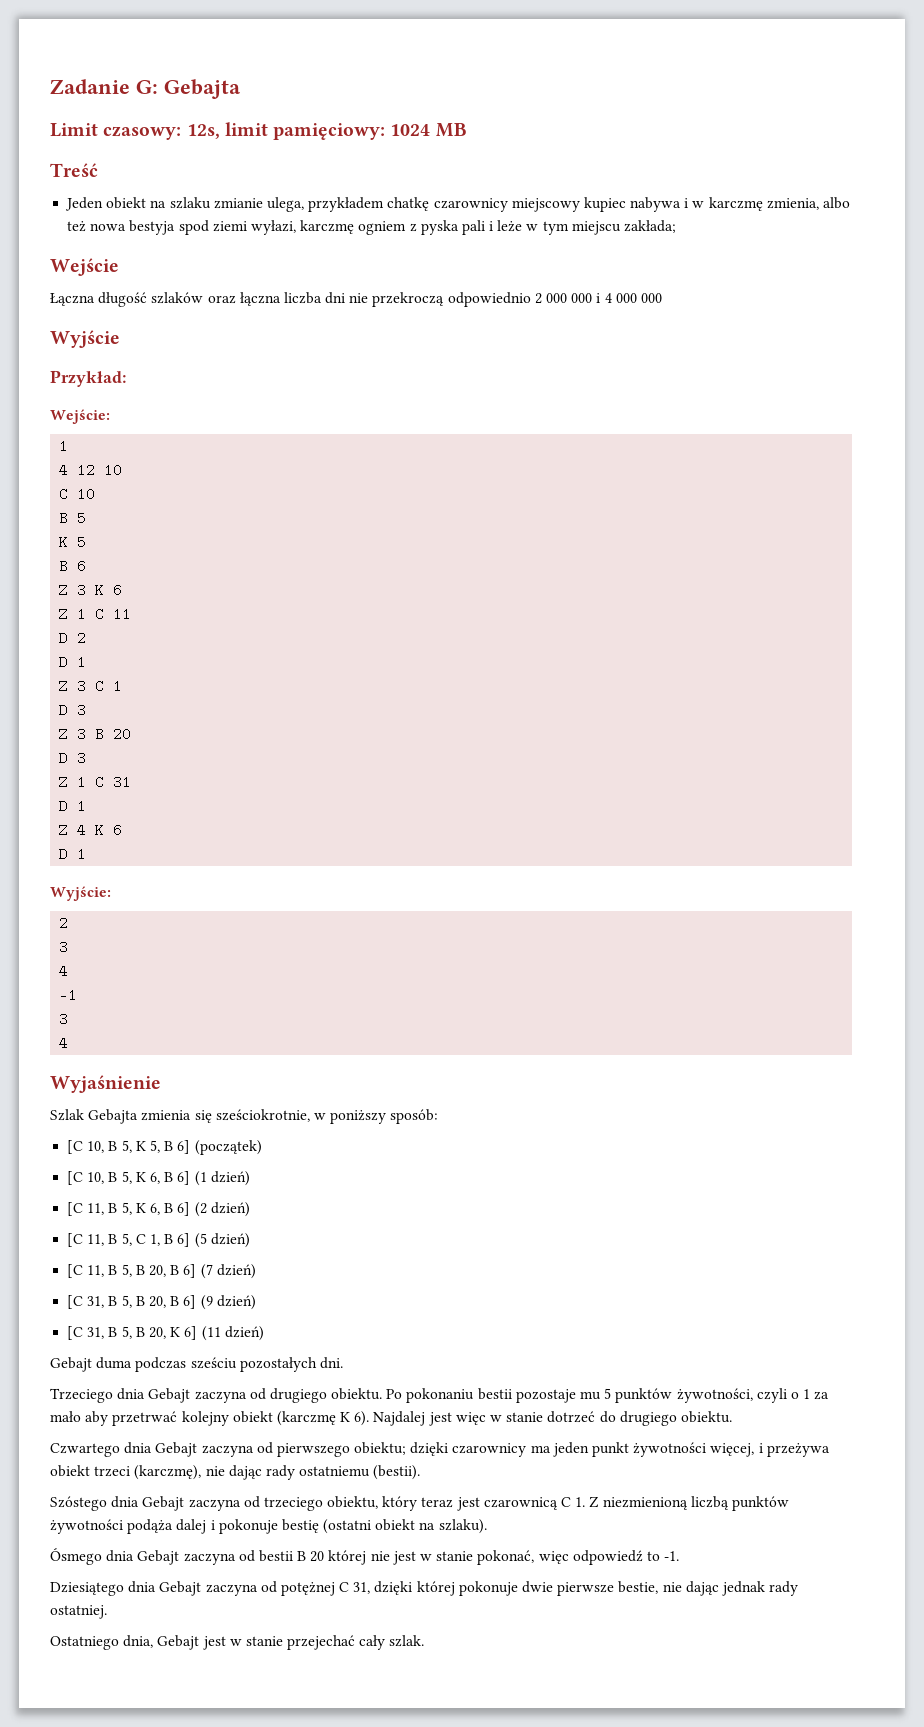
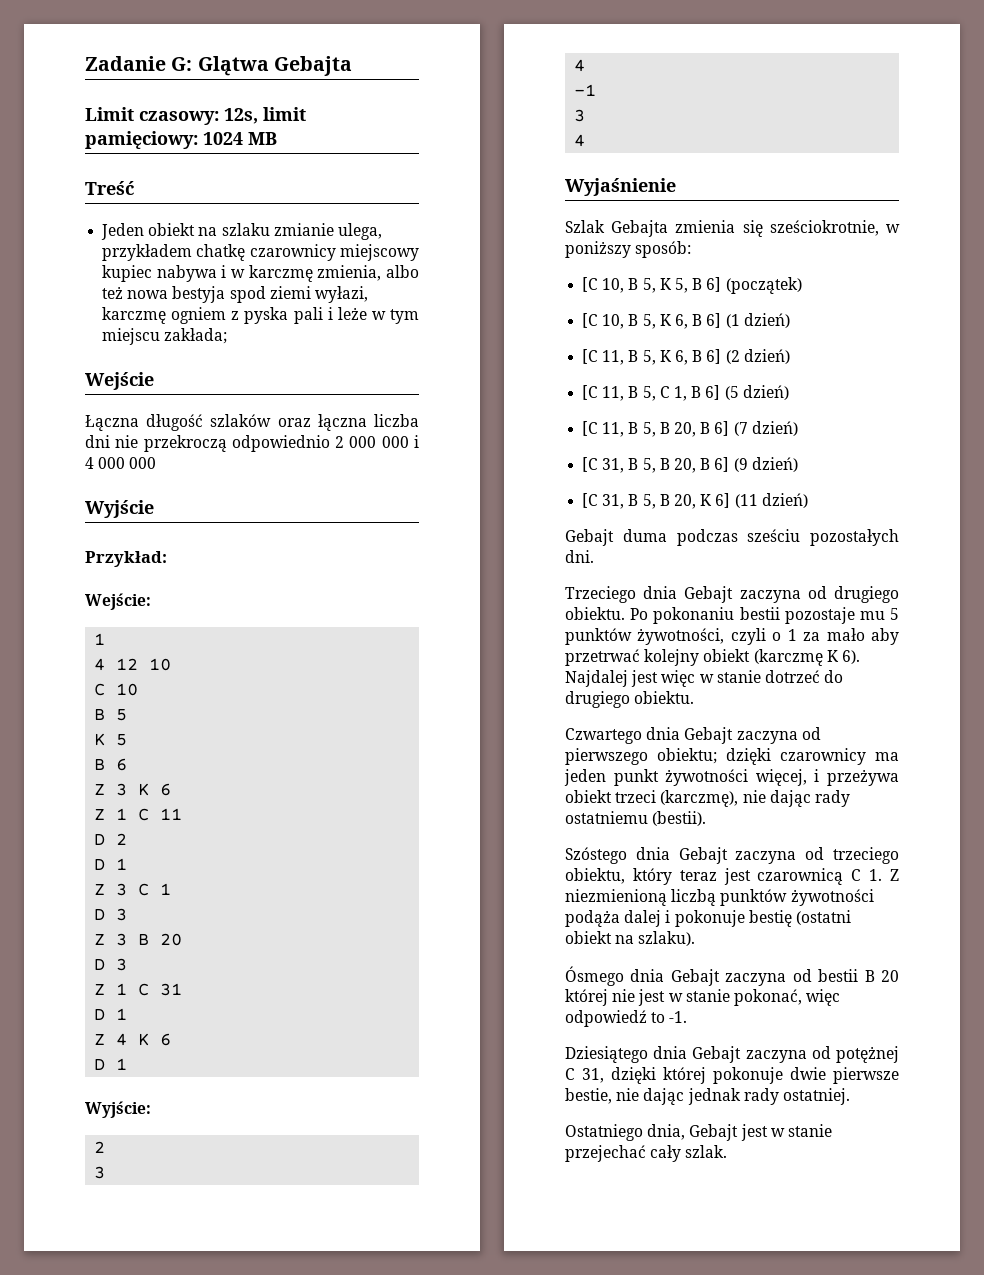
- Zadanie G: Gebajta
+ Zadanie G: Glątwa Gebajta

